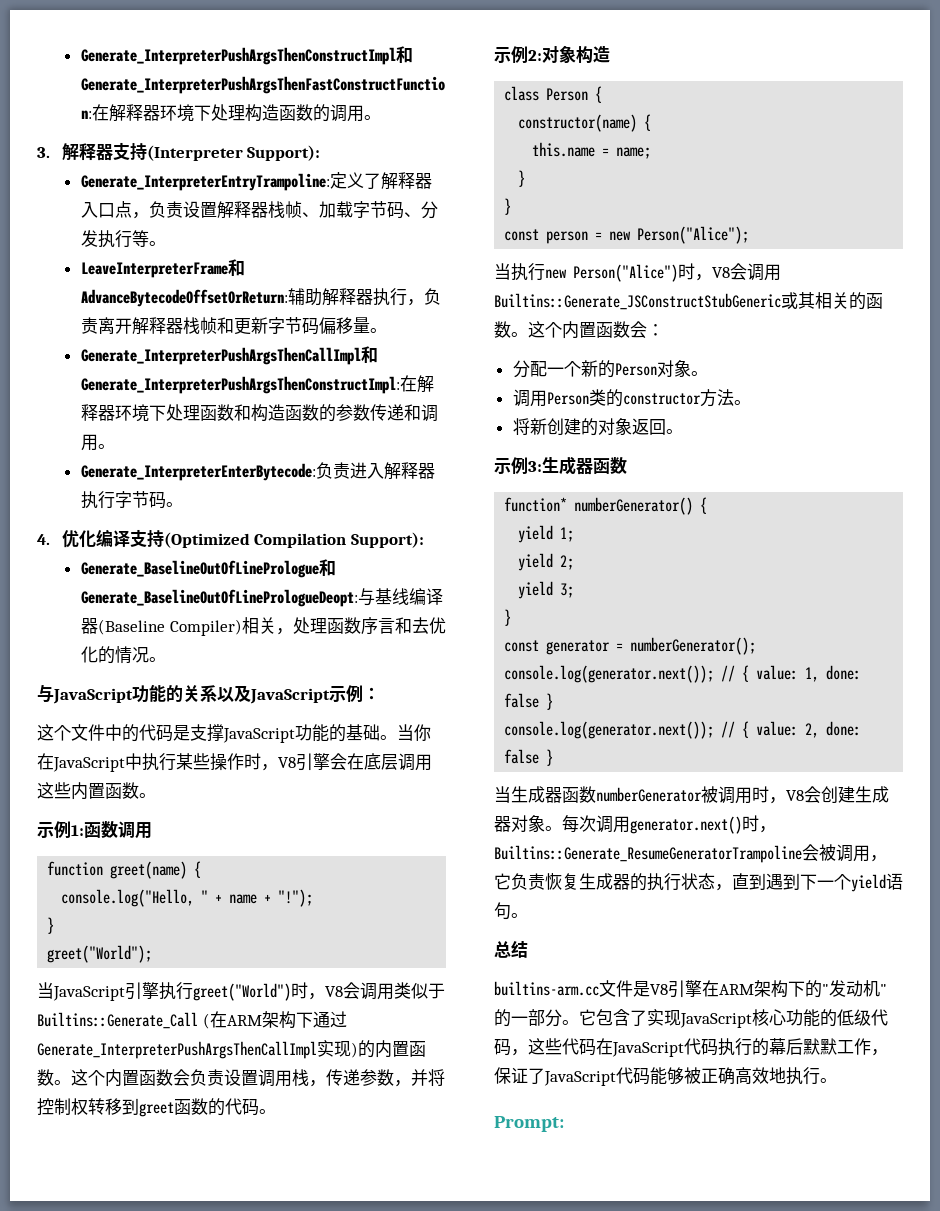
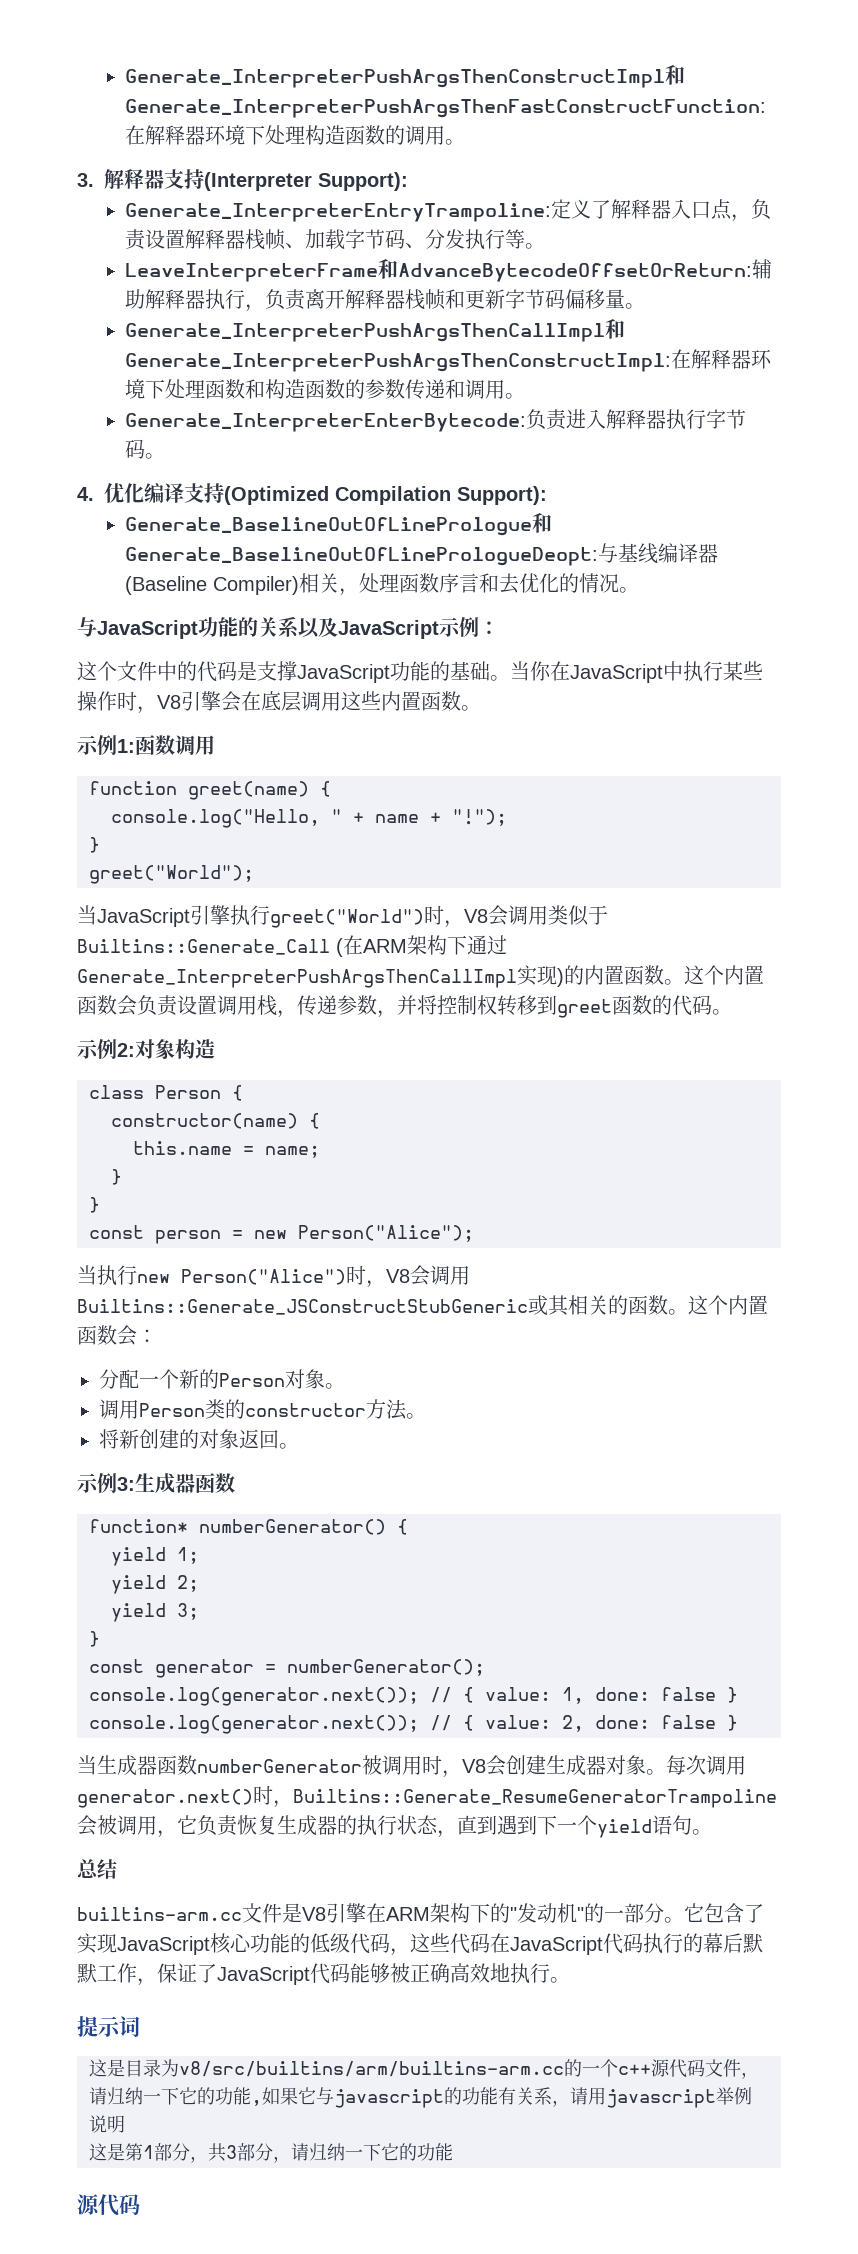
- Prompt:
+ 提示词
+ 这是目录为v8/src/builtins/arm/builtins-arm.cc的一个c++源代码文件，请归纳一下它的功能,如果它与javascript的功能有关系，请用javascript举例说明
+ 这是第1部分，共3部分，请归纳一下它的功能
+ 源代码

